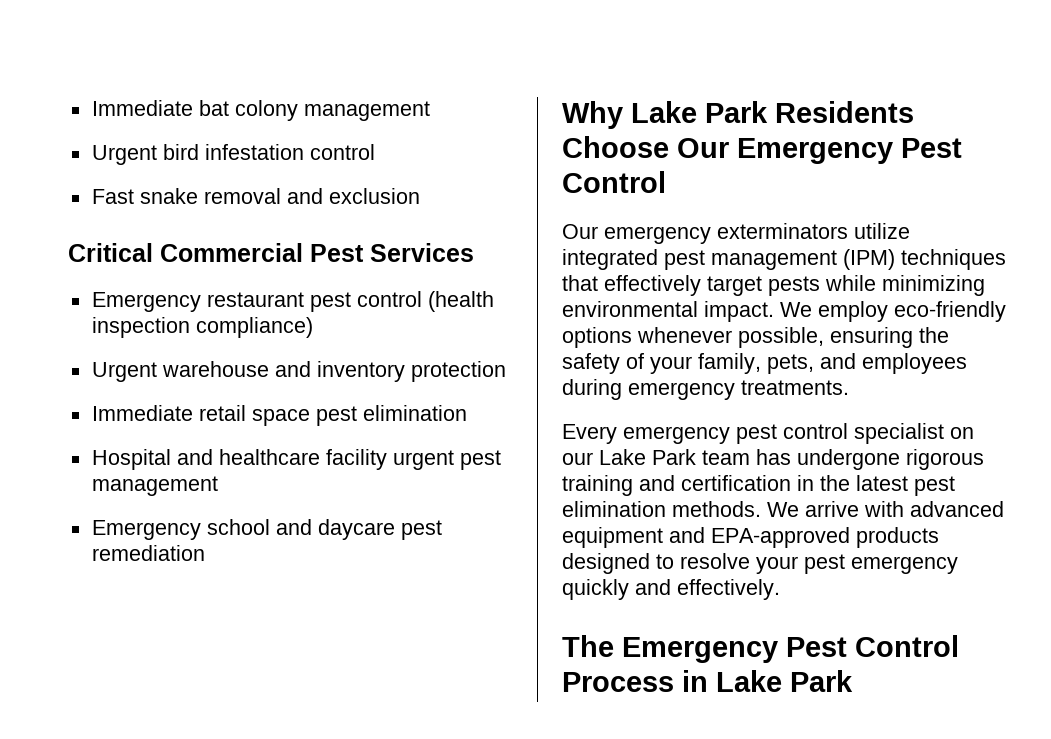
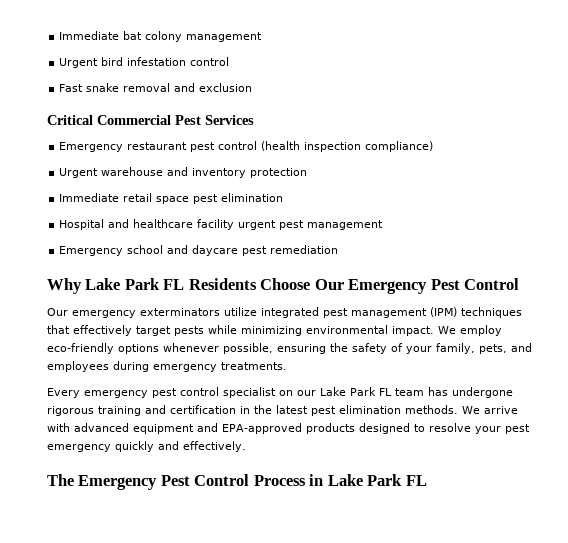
- Why Lake Park Residents Choose Our Emergency Pest Control
+ Why Lake Park FL Residents Choose Our Emergency Pest Control
- Every emergency pest control specialist on our Lake Park team has undergone rigorous training and certification in the latest pest elimination methods.
+ Every emergency pest control specialist on our Lake Park FL team has undergone rigorous training and certification in the latest pest elimination methods.
- The Emergency Pest Control Process in Lake Park
+ The Emergency Pest Control Process in Lake Park FL

